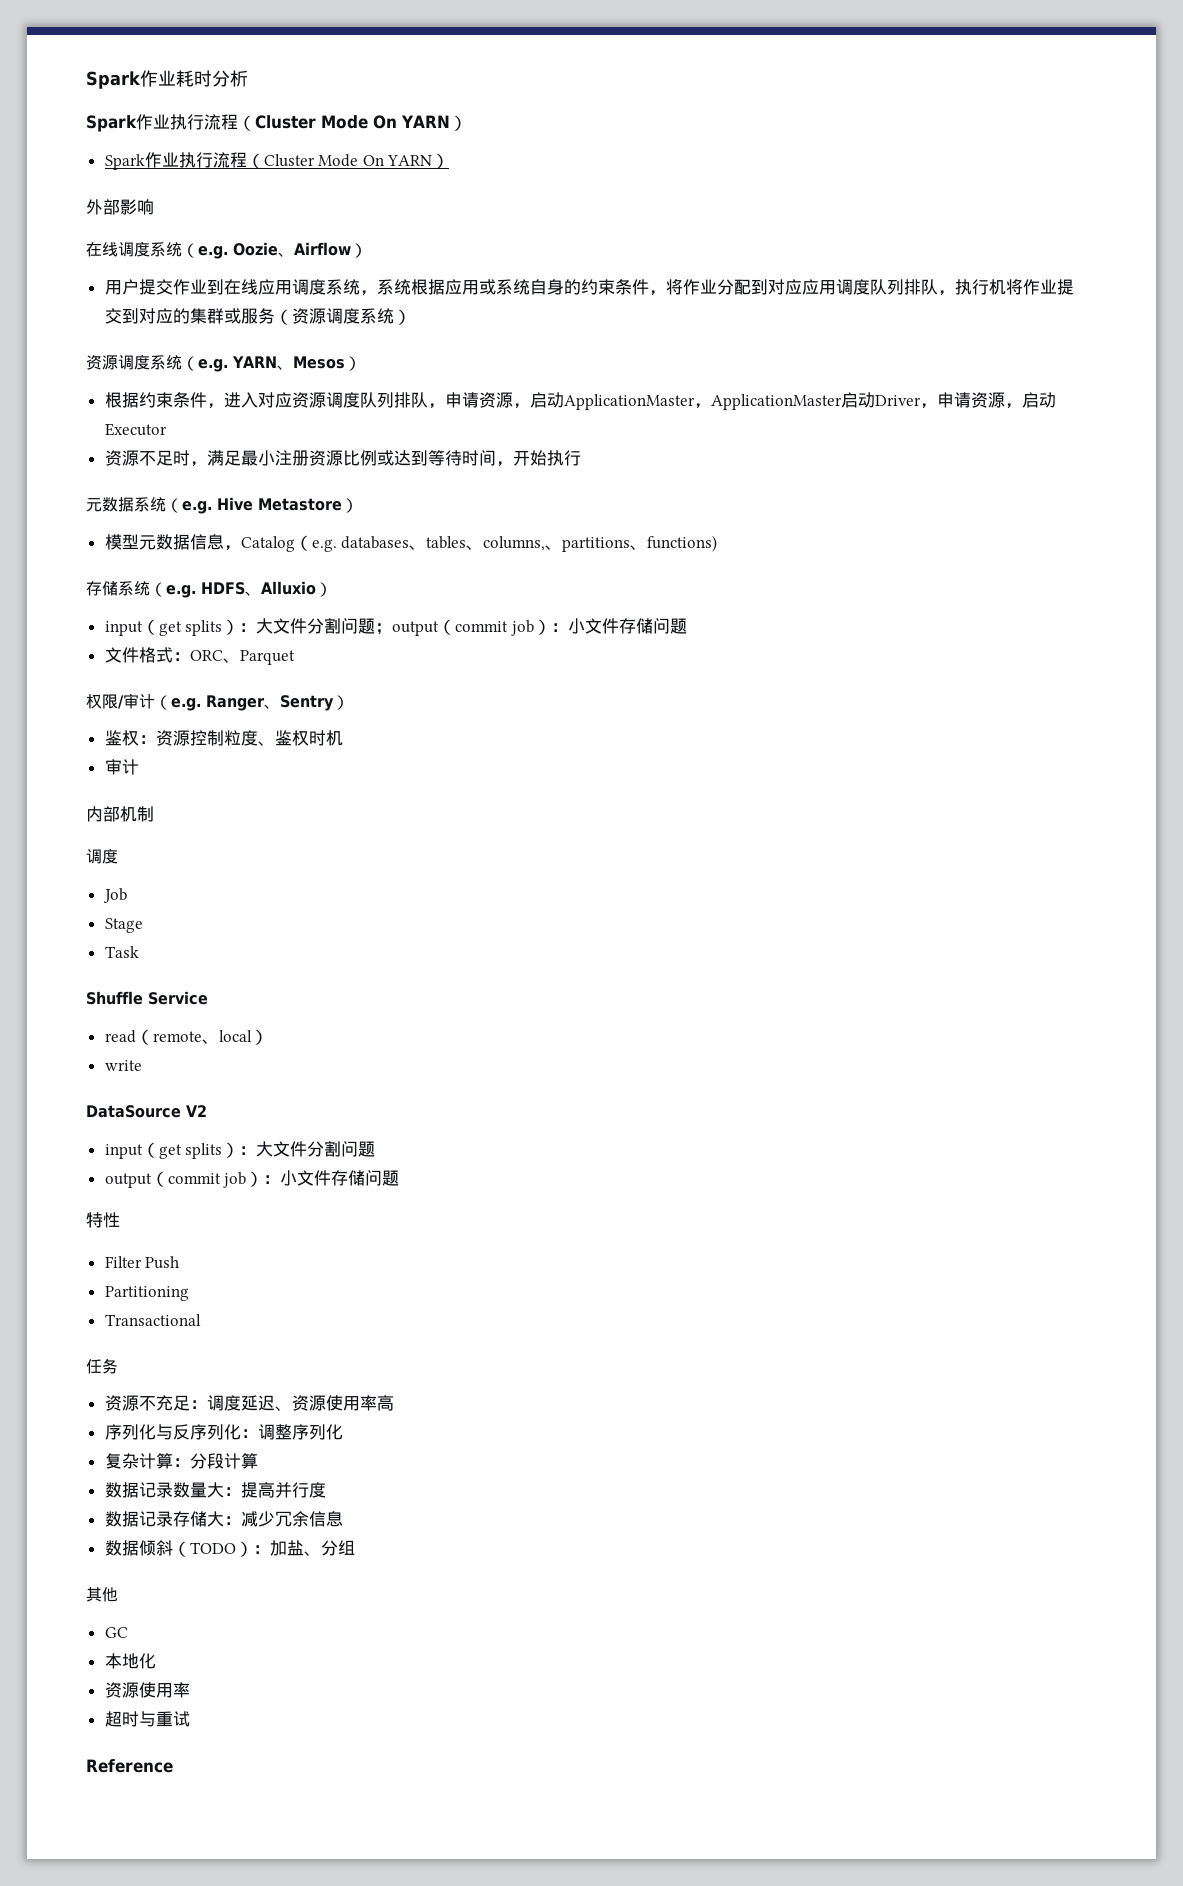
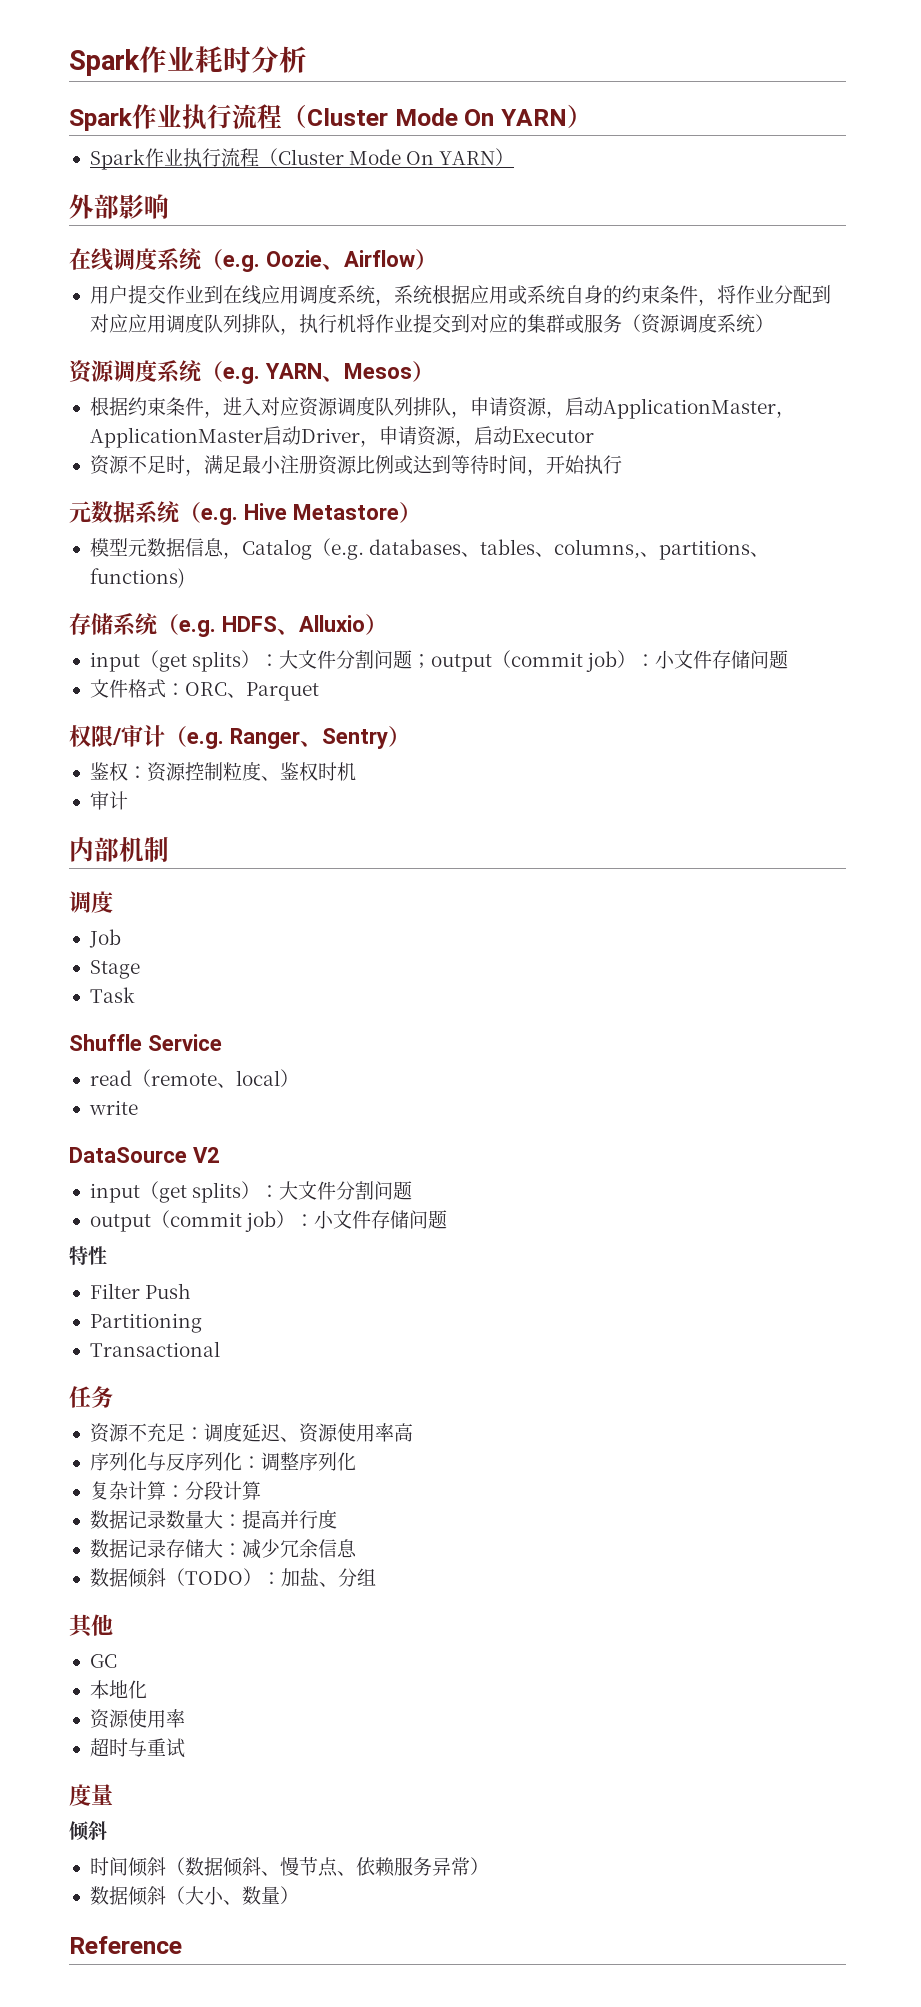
+ 度量
+ 倾斜
+ 时间倾斜（数据倾斜、慢节点、依赖服务异常）
+ 数据倾斜（大小、数量）

